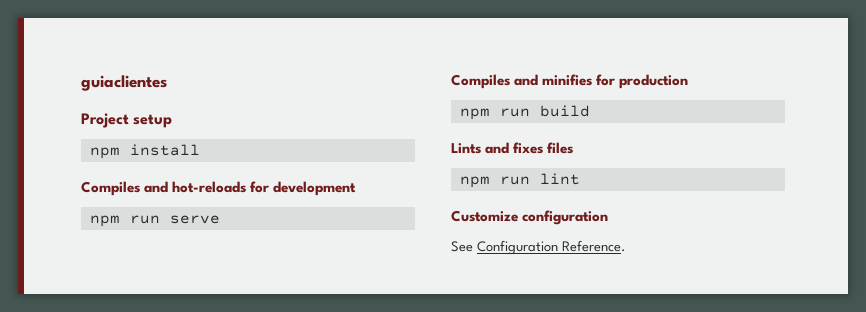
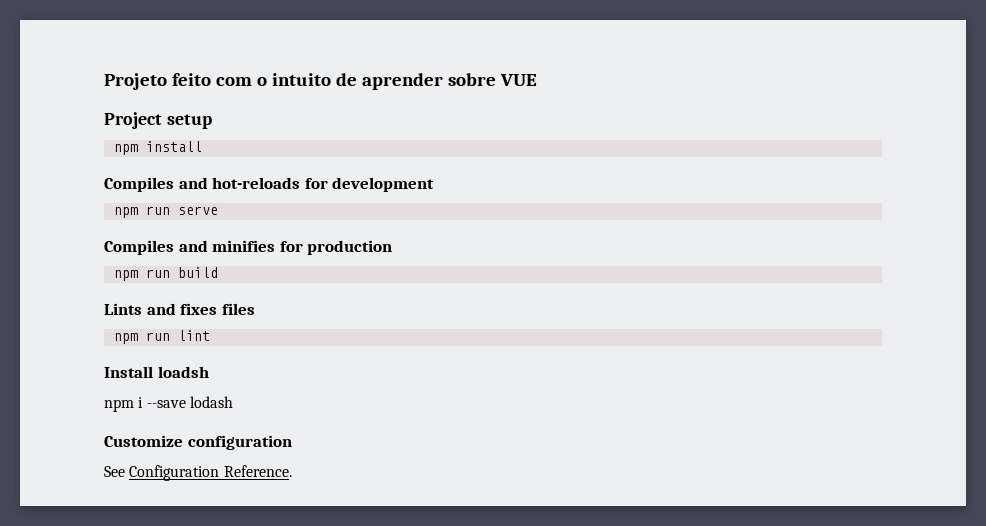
- guiaclientes
+ Projeto feito com o intuito de aprender sobre VUE
+ Install loadsh
+ npm i --save lodash

